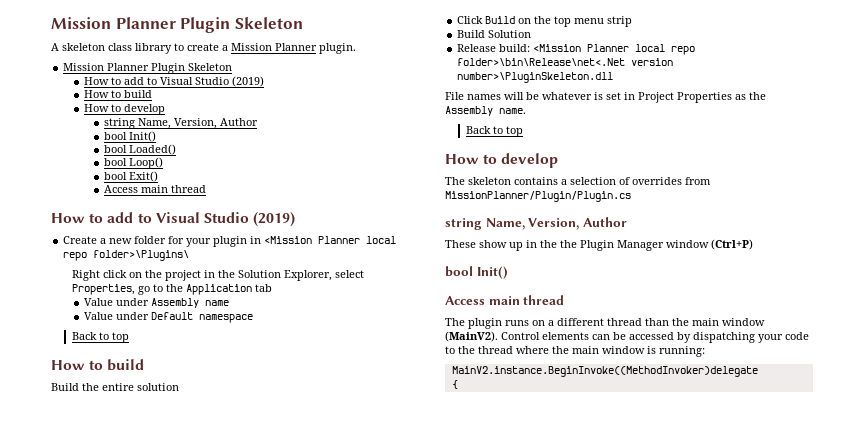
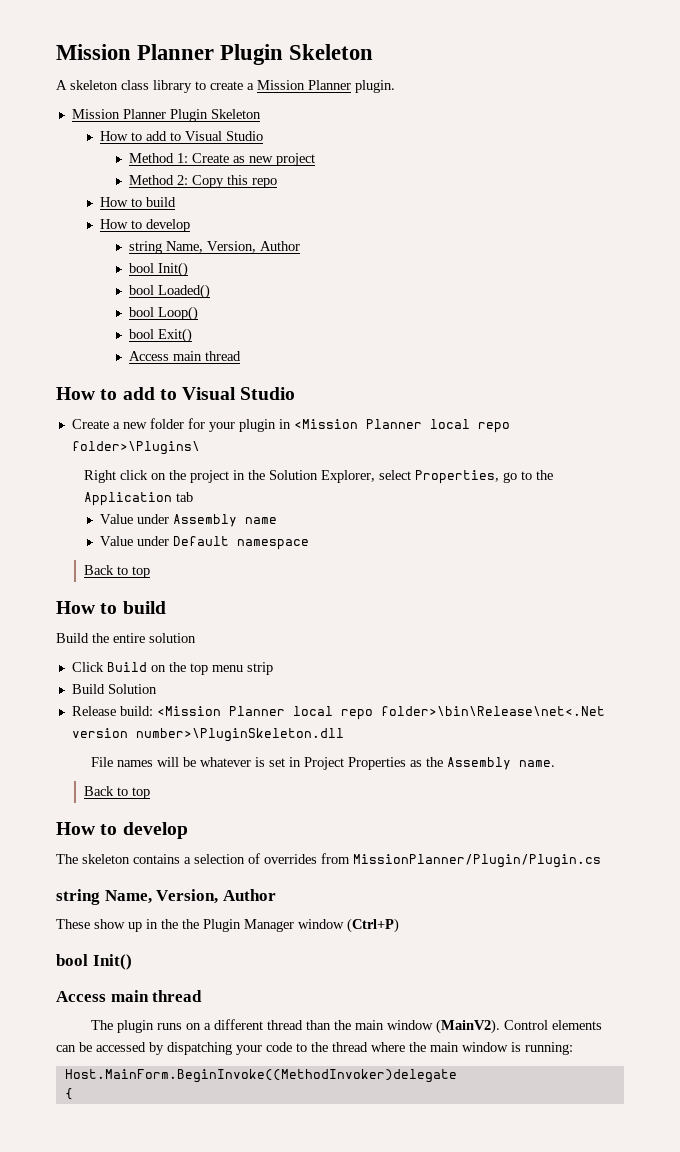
  A skeleton class library to create a Mission Planner plugin.
  Mission Planner Plugin Skeleton
- How to add to Visual Studio (2019)
+ How to add to Visual Studio
+ Method 1: Create as new project
+ Method 2: Copy this repo
  bool Exit()
  Access main thread
- How to add to Visual Studio (2019)
+ How to add to Visual Studio
- MainV2.instance.BeginInvoke((MethodInvoker)delegate
+ Host.MainForm.BeginInvoke((MethodInvoker)delegate

